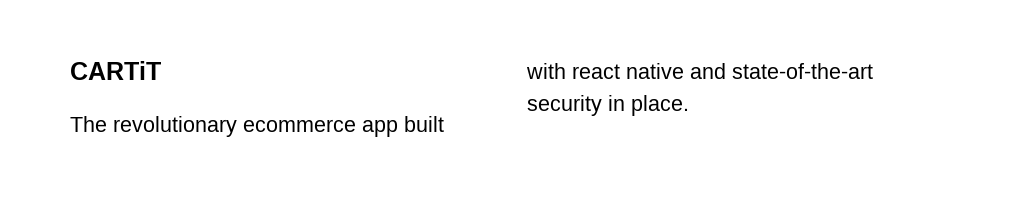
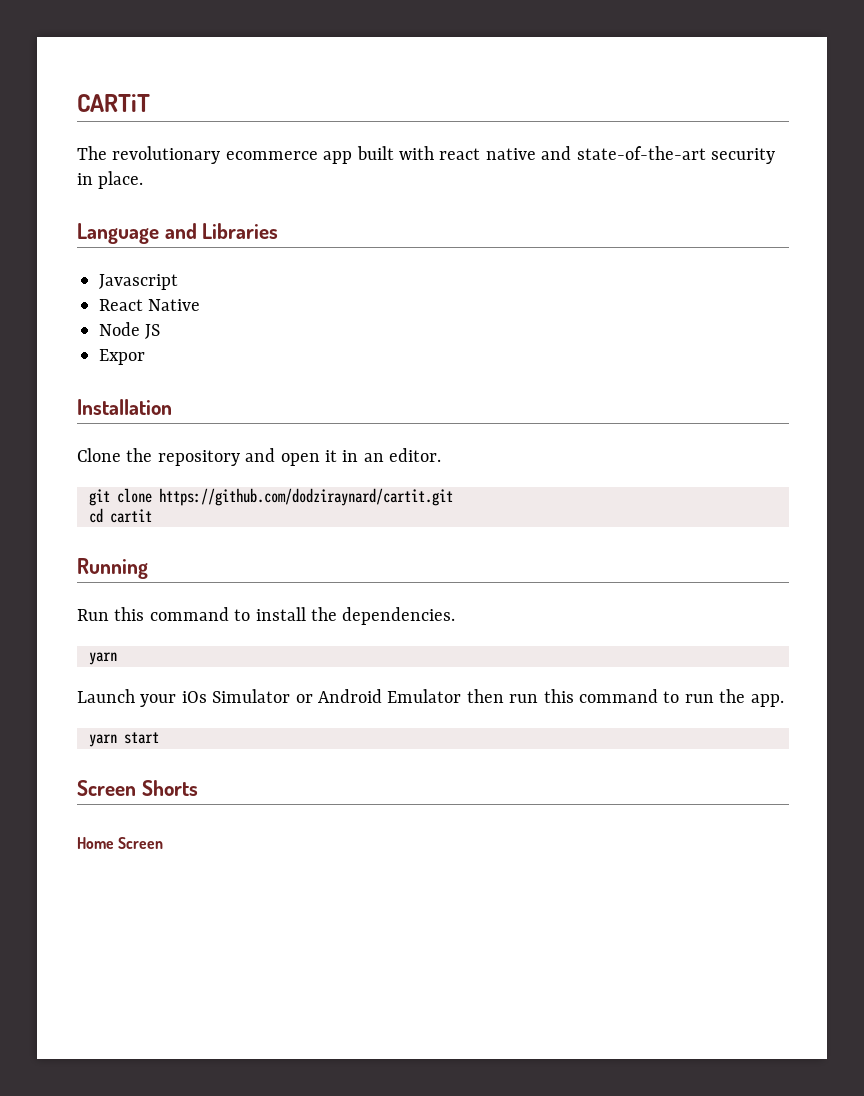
+ Language and Libraries
+ Javascript
+ React Native
+ Node JS
+ Expor
+ Installation
+ Clone the repository and open it in an editor.
+ git clone https://github.com/dodziraynard/cartit.git
+ cd cartit
+ Running
+ Run this command to install the dependencies.
+ yarn
+ Launch your iOs Simulator or Android Emulator then run this command to run the app.
+ yarn start
+ Screen Shorts
+ Home Screen

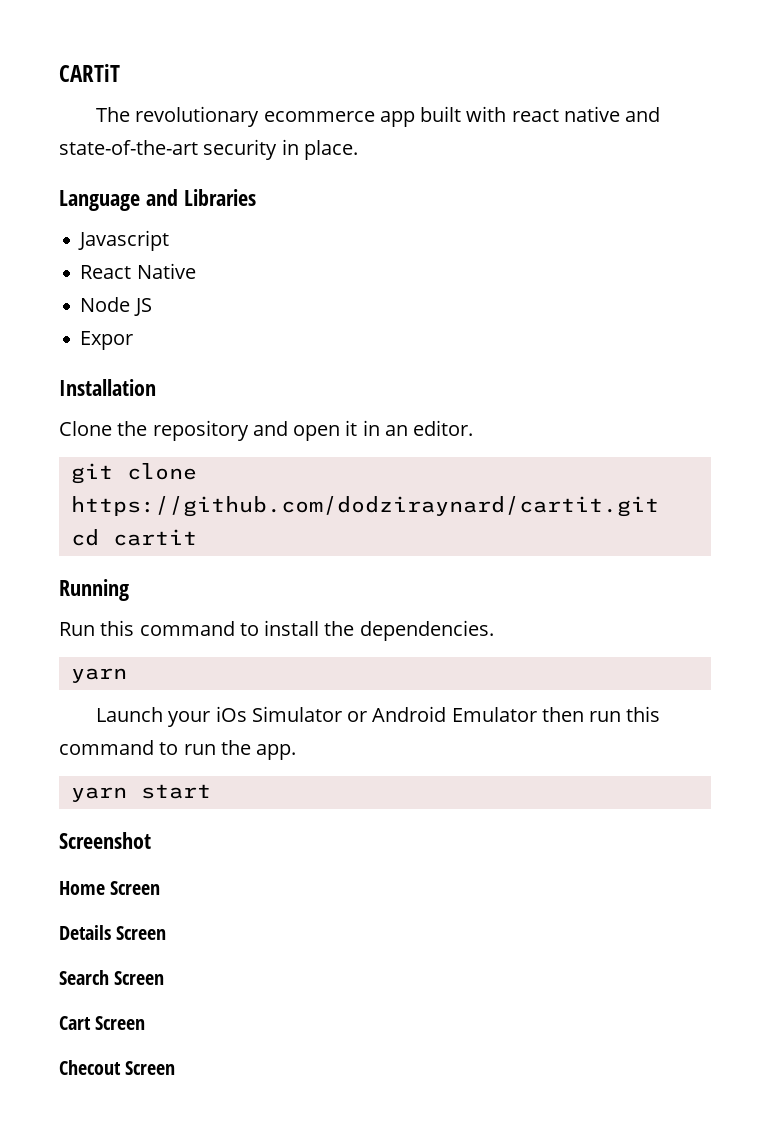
- Screen Shorts
+ Screenshot
+ Details Screen
+ Search Screen
+ Cart Screen
+ Checout Screen

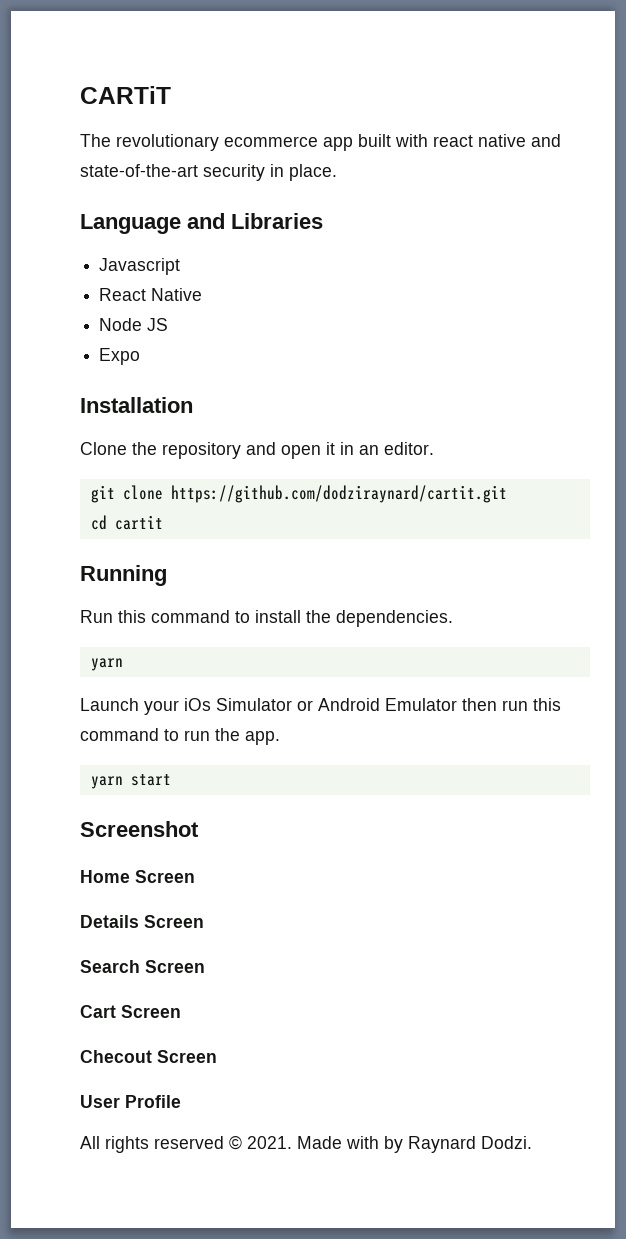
- Expor
+ Expo
+ User Profile
+ All rights reserved © 2021. Made with by Raynard Dodzi.

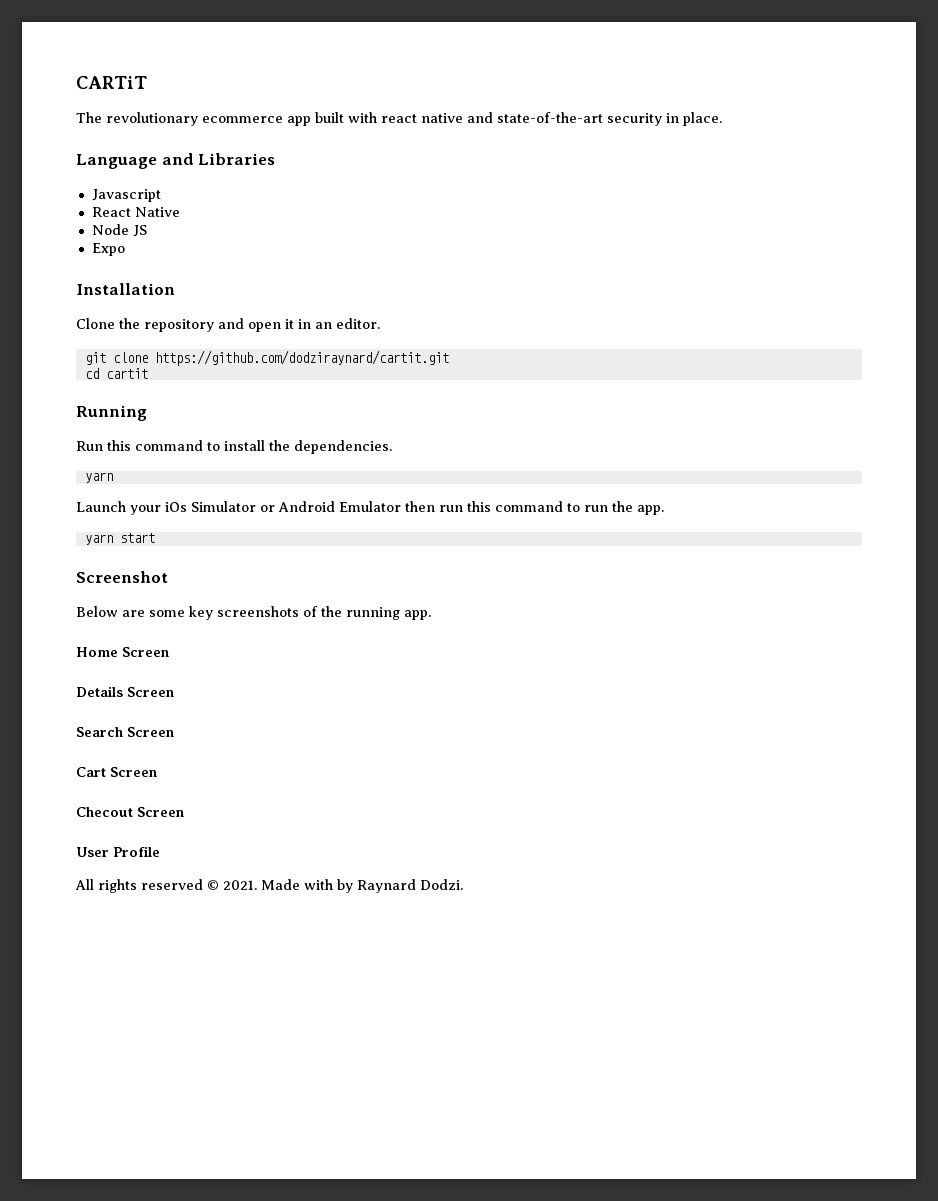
+ Below are some key screenshots of the running app.

